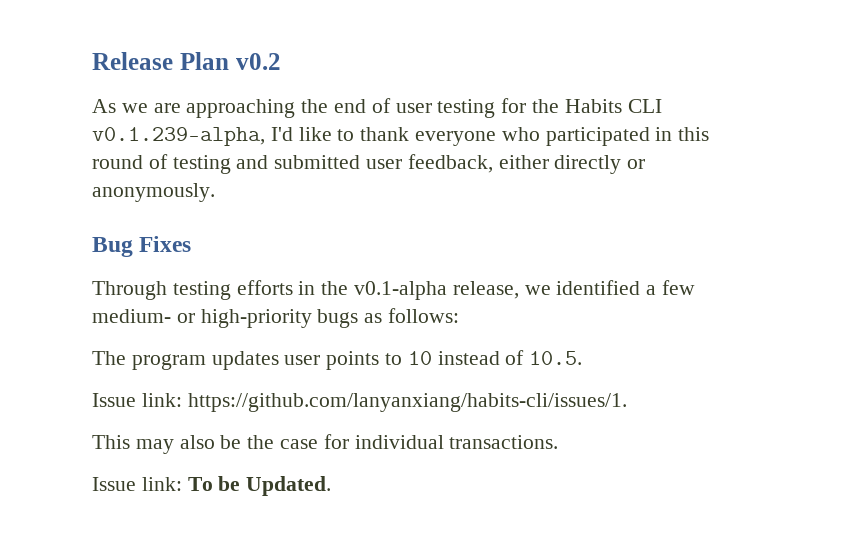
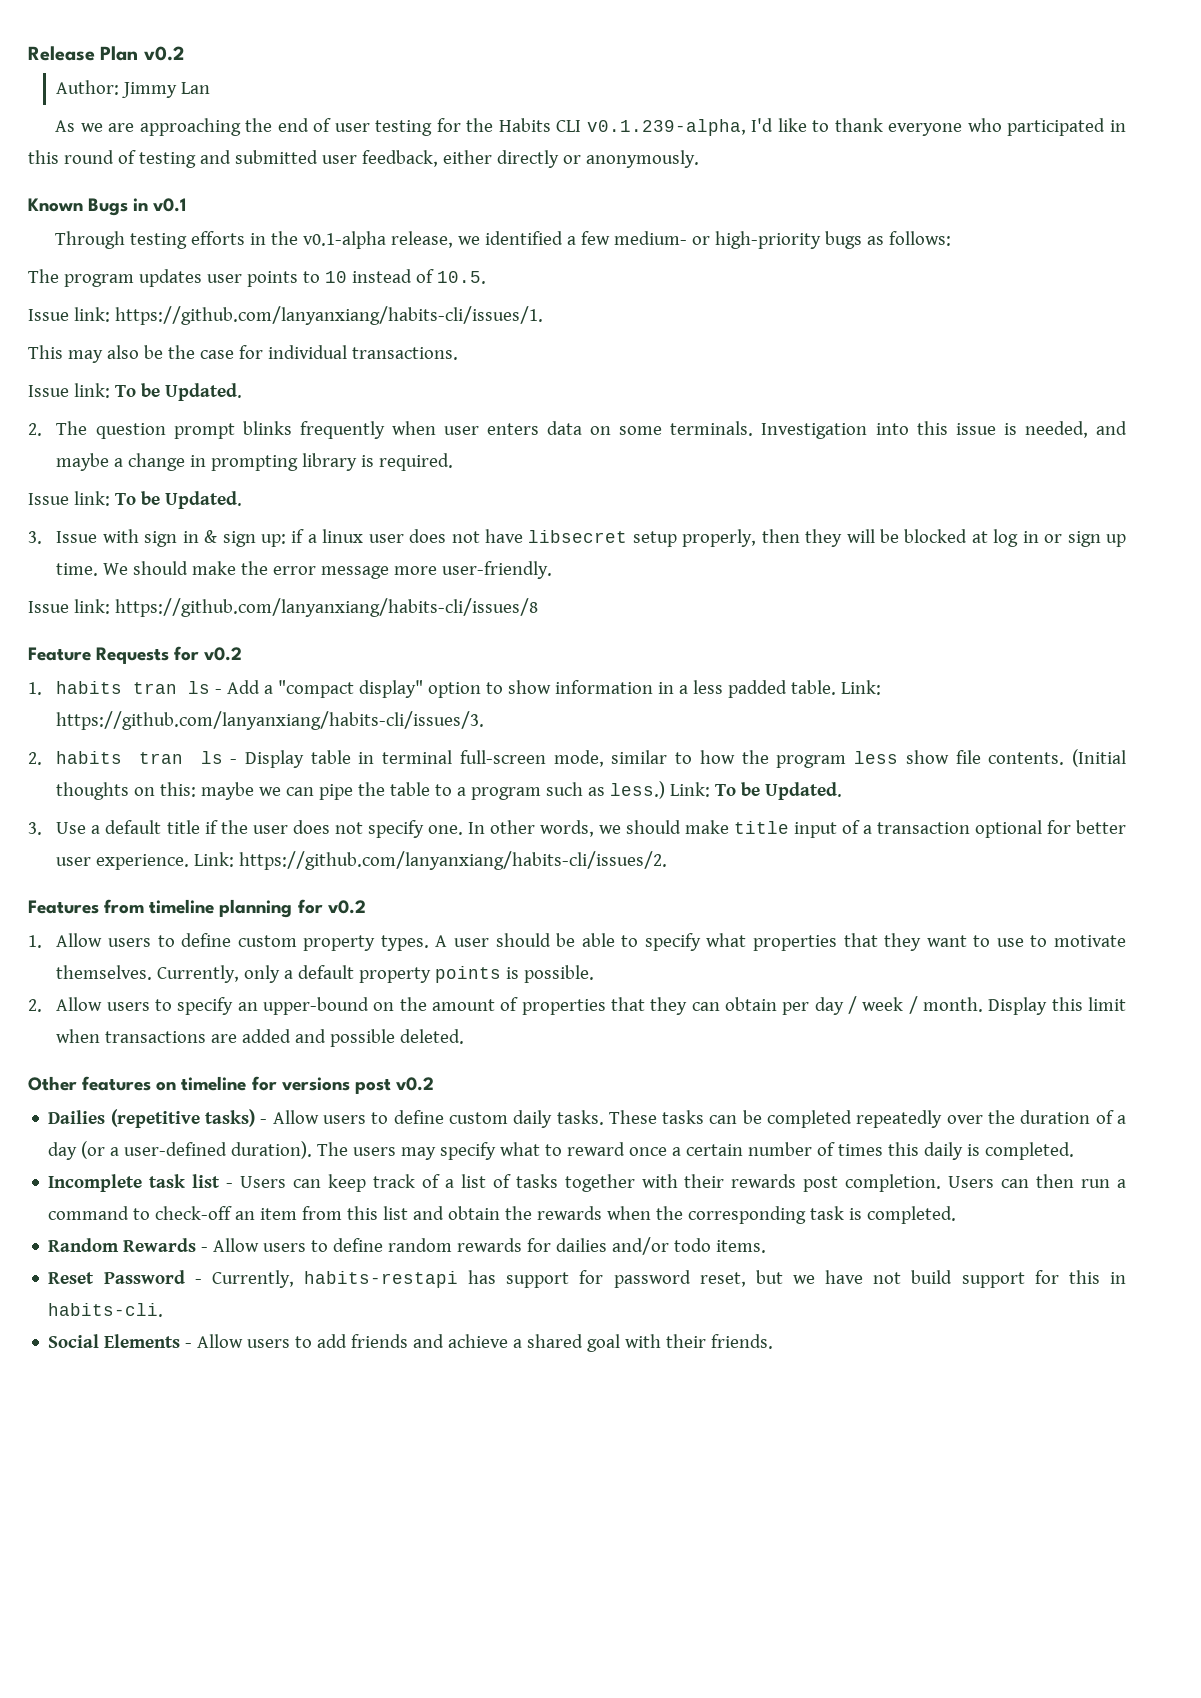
+ Author: Jimmy Lan
- Bug Fixes
+ Known Bugs in v0.1
+ 2. The question prompt blinks frequently when user enters data on some terminals. Investigation into this issue is needed, and maybe a change in prompting library is required.
+ Issue link: To be Updated.
+ 3. Issue with sign in & sign up: if a linux user does not have libsecret setup properly, then they will be blocked at log in or sign up time. We should make the error message more user-friendly.
+ Issue link: https://github.com/lanyanxiang/habits-cli/issues/8
+ Feature Requests for v0.2
+ 1. habits tran ls - Add a "compact display" option to show information in a less padded table. Link: https://github.com/lanyanxiang/habits-cli/issues/3.
+ 2. habits tran ls - Display table in terminal full-screen mode, similar to how the program less show file contents. (Initial thoughts on this: maybe we can pipe the table to a program such as less.) Link: To be Updated.
+ 3. Use a default title if the user does not specify one. In other words, we should make title input of a transaction optional for better user experience. Link: https://github.com/lanyanxiang/habits-cli/issues/2.
+ Features from timeline planning for v0.2
+ 1. Allow users to define custom property types. A user should be able to specify what properties that they want to use to motivate themselves. Currently, only a default property points is possible.
+ 2. Allow users to specify an upper-bound on the amount of properties that they can obtain per day / week / month. Display this limit when transactions are added and possible deleted.
+ Other features on timeline for versions post v0.2
+ Dailies (repetitive tasks) - Allow users to define custom daily tasks. These tasks can be completed repeatedly over the duration of a day (or a user-defined duration). The users may specify what to reward once a certain number of times this daily is completed.
+ Incomplete task list - Users can keep track of a list of tasks together with their rewards post completion. Users can then run a command to check-off an item from this list and obtain the rewards when the corresponding task is completed.
+ Random Rewards - Allow users to define random rewards for dailies and/or todo items.
+ Reset Password - Currently, habits-restapi has support for password reset, but we have not build support for this in habits-cli.
+ Social Elements - Allow users to add friends and achieve a shared goal with their friends.

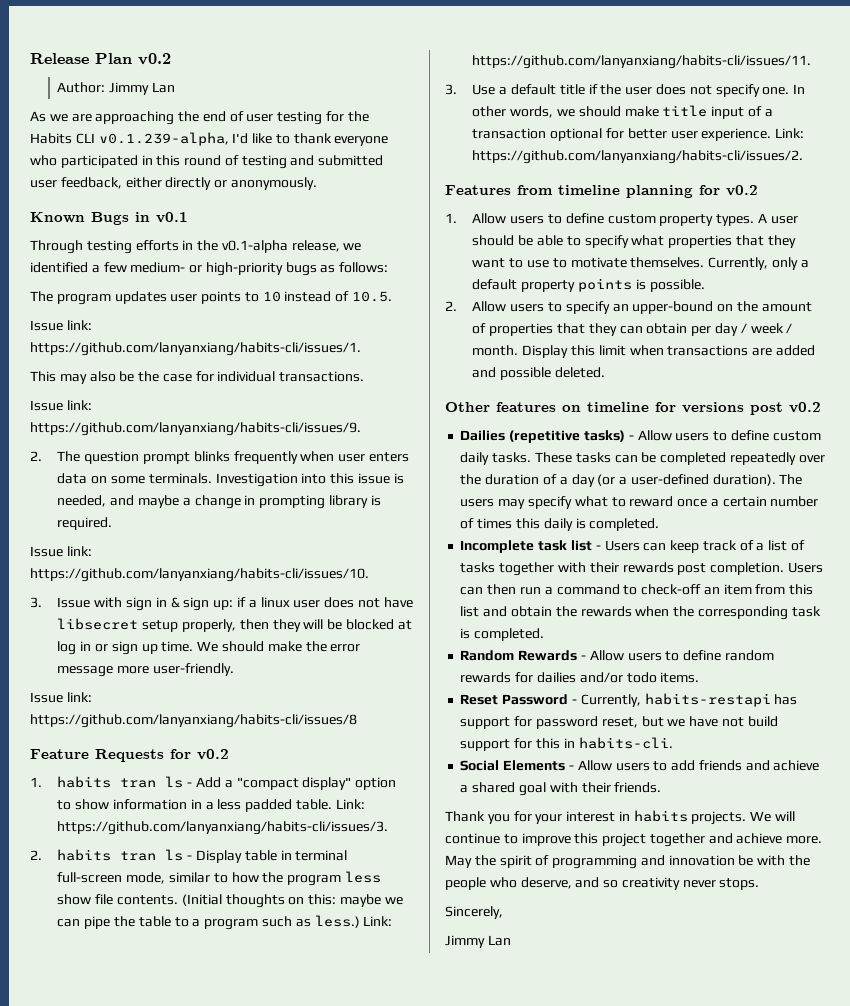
  This may also be the case for individual transactions.
- Issue link: To be Updated.
+ Issue link: https://github.com/lanyanxiang/habits-cli/issues/9.
  Investigation into this issue is needed, and maybe a change in prompting library is required.
- Issue link: To be Updated.
+ Issue link: https://github.com/lanyanxiang/habits-cli/issues/10.
- Link: To be Updated.
+ Link: https://github.com/lanyanxiang/habits-cli/issues/11.
+ Thank you for your interest in habits projects. We will continue to improve this project together and achieve more. May the spirit of programming and innovation be with the people who deserve, and so creativity never stops.
+ Sincerely,
+ Jimmy Lan

